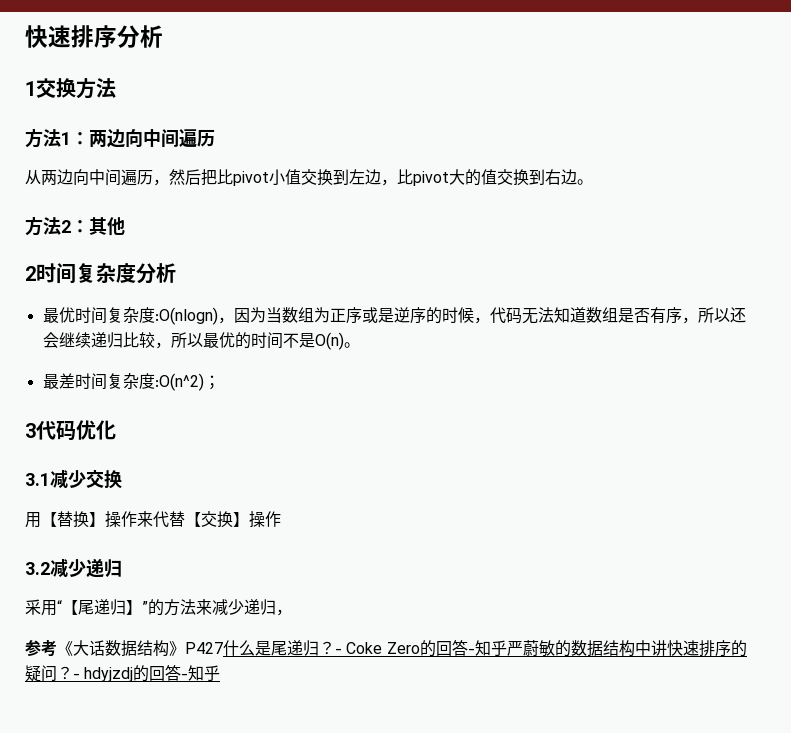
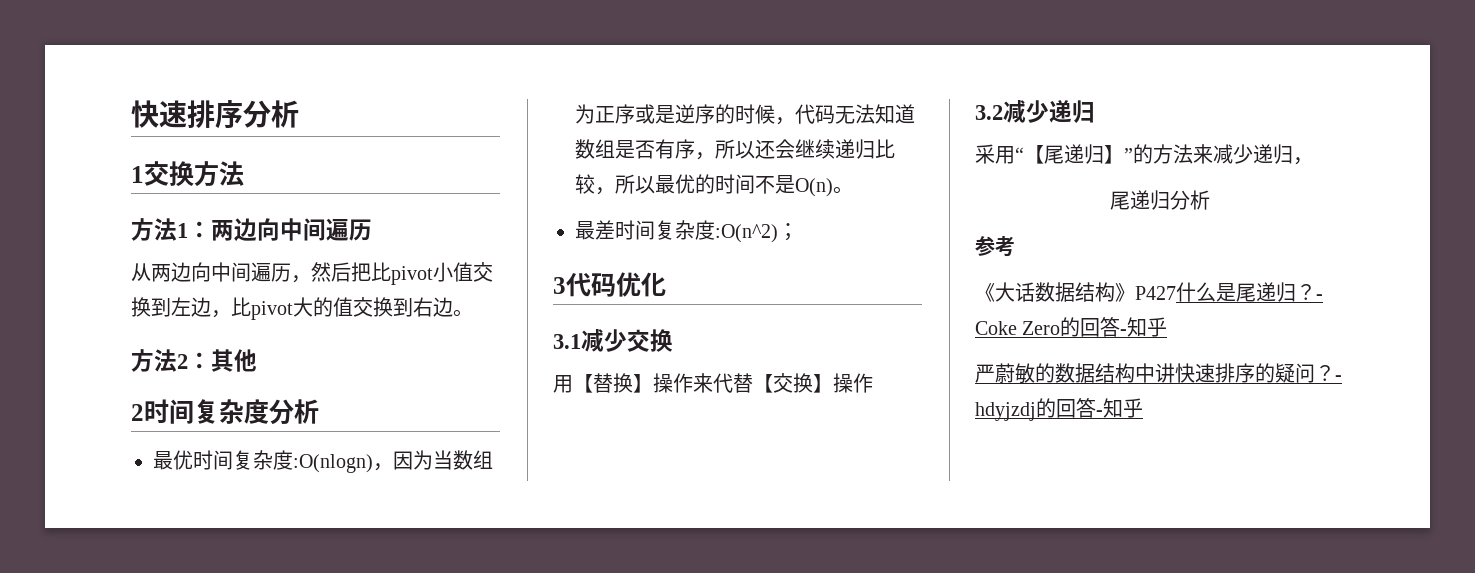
+ 尾递归分析
- 参考《大话数据结构》P427什么是尾递归？
+ 参考
+ 《大话数据结构》P427什么是尾递归？
- - Coke Zero的回答-知乎严蔚敏的数据结构中讲快速排序的疑问？
+ - Coke Zero的回答-知乎
+ 严蔚敏的数据结构中讲快速排序的疑问？

